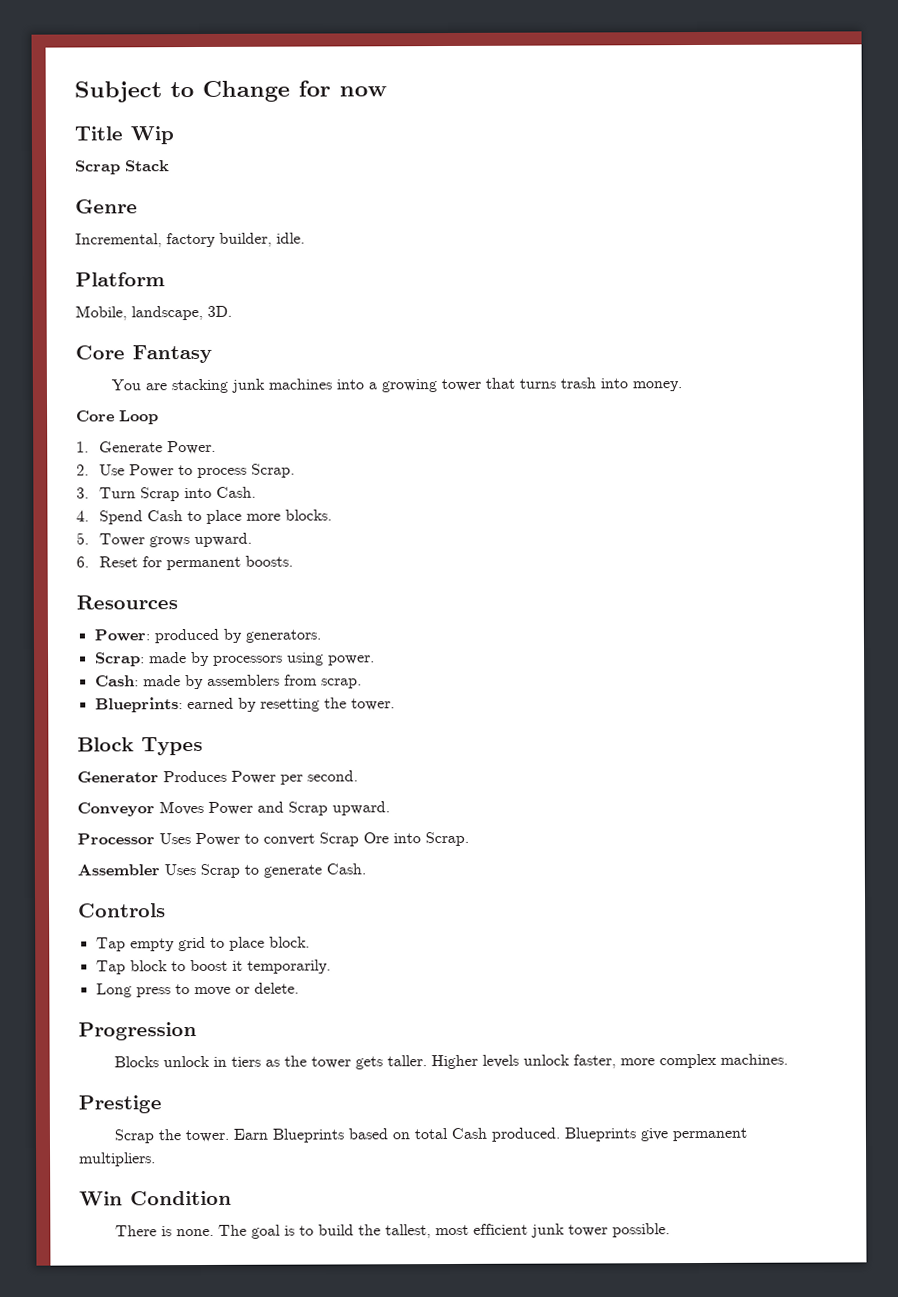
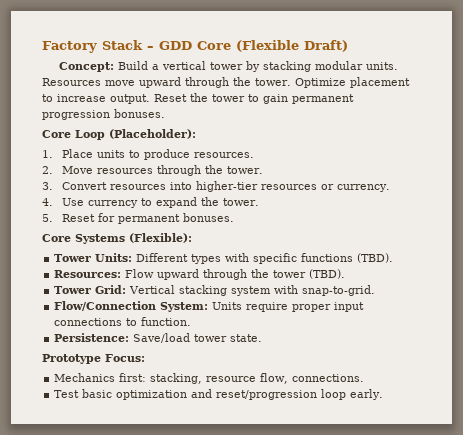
- Subject to Change for now
- Title Wip
- Scrap Stack
- Genre
- Incremental, factory builder, idle.
- Platform
- Mobile, landscape, 3D.
- Core Fantasy
- You are stacking junk machines into a growing tower that turns trash into money.
+ Factory Stack – GDD Core (Flexible Draft)
+ Concept: Build a vertical tower by stacking modular units. Resources move upward through the tower. Optimize placement to increase output. Reset the tower to gain permanent progression bonuses.
- Core Loop
+ Core Loop (Placeholder):
- 1. Generate Power.
- 2. Use Power to process Scrap.
- 3. Turn Scrap into Cash.
- 4. Spend Cash to place more blocks.
- 5. Tower grows upward.
- 6. Reset for permanent boosts.
- Resources
- Power: produced by generators.
- Scrap: made by processors using power.
- Cash: made by assemblers from scrap.
- Blueprints: earned by resetting the tower.
- Block Types
- Generator Produces Power per second.
- Conveyor Moves Power and Scrap upward.
- Processor Uses Power to convert Scrap Ore into Scrap.
- Assembler Uses Scrap to generate Cash.
- Controls
- Tap empty grid to place block.
- Tap block to boost it temporarily.
- Long press to move or delete.
- Progression
- Blocks unlock in tiers as the tower gets taller. Higher levels unlock faster, more complex machines.
- Prestige
- Scrap the tower. Earn Blueprints based on total Cash produced. Blueprints give permanent multipliers.
- Win Condition
- There is none. The goal is to build the tallest, most efficient junk tower possible.
+ 1. Place units to produce resources.
+ 2. Move resources through the tower.
+ 3. Convert resources into higher-tier resources or currency.
+ 4. Use currency to expand the tower.
+ 5. Reset for permanent bonuses.
+ Core Systems (Flexible):
+ Tower Units: Different types with specific functions (TBD).
+ Resources: Flow upward through the tower (TBD).
+ Tower Grid: Vertical stacking system with snap-to-grid.
+ Flow/Connection System: Units require proper input connections to function.
+ Persistence: Save/load tower state.
+ Prototype Focus:
+ Mechanics first: stacking, resource flow, connections.
+ Test basic optimization and reset/progression loop early.

